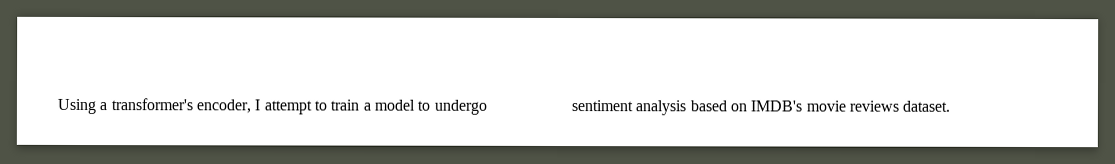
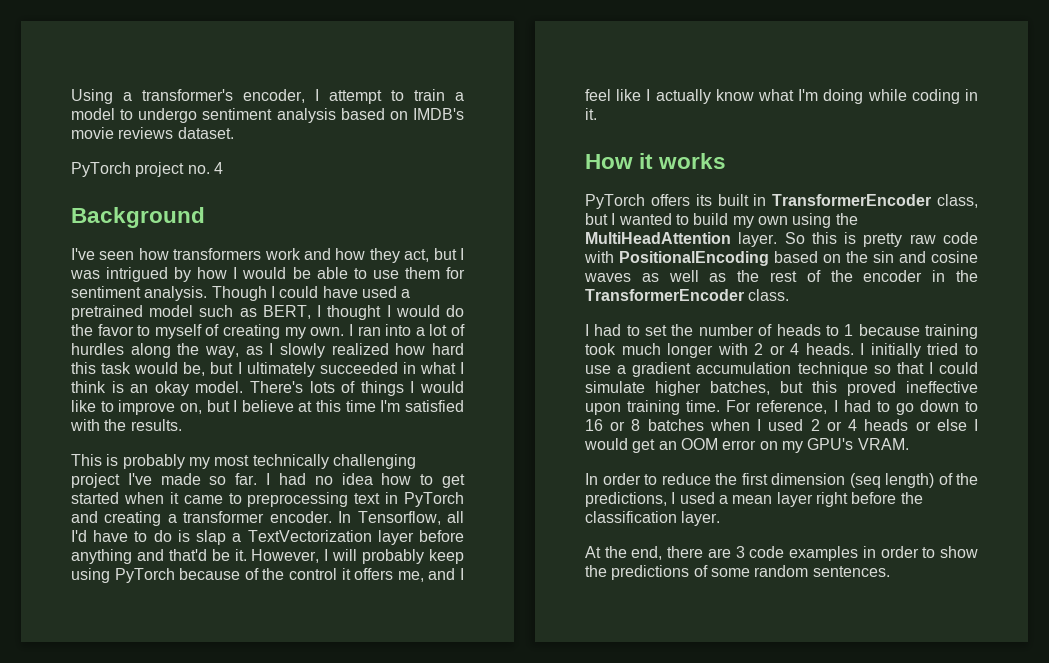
+ PyTorch project no. 4
+ Background
+ I've seen how transformers work and how they act, but I was intrigued by how I would be able to use them for sentiment analysis. Though I could have used a pretrained model such as BERT, I thought I would do the favor to myself of creating my own. I ran into a lot of hurdles along the way, as I slowly realized how hard this task would be, but I ultimately succeeded in what I think is an okay model. There's lots of things I would like to improve on, but I believe at this time I'm satisfied with the results.
+ This is probably my most technically challenging project I've made so far. I had no idea how to get started when it came to preprocessing text in PyTorch and creating a transformer encoder. In Tensorflow, all I'd have to do is slap a TextVectorization layer before anything and that'd be it. However, I will probably keep using PyTorch because of the control it offers me, and I feel like I actually know what I'm doing while coding in it.
+ How it works
+ PyTorch offers its built in TransformerEncoder class, but I wanted to build my own using the MultiHeadAttention layer. So this is pretty raw code with PositionalEncoding based on the sin and cosine waves as well as the rest of the encoder in the TransformerEncoder class.
+ I had to set the number of heads to 1 because training took much longer with 2 or 4 heads. I initially tried to use a gradient accumulation technique so that I could simulate higher batches, but this proved ineffective upon training time. For reference, I had to go down to 16 or 8 batches when I used 2 or 4 heads or else I would get an OOM error on my GPU's VRAM.
+ In order to reduce the first dimension (seq length) of the predictions, I used a mean layer right before the classification layer.
+ At the end, there are 3 code examples in order to show the predictions of some random sentences.

